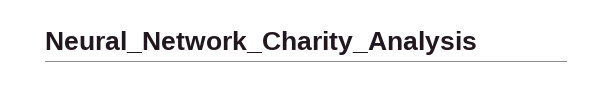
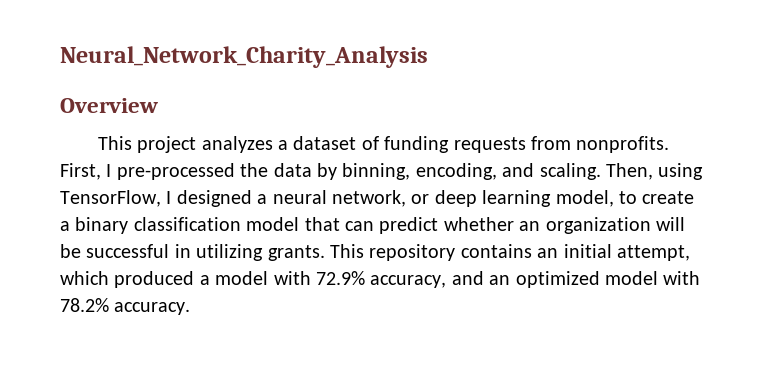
+ Overview
+ This project analyzes a dataset of funding requests from nonprofits. First, I pre-processed the data by binning, encoding, and scaling. Then, using TensorFlow, I designed a neural network, or deep learning model, to create a binary classification model that can predict whether an organization will be successful in utilizing grants. This repository contains an initial attempt, which produced a model with 72.9% accuracy, and an optimized model with 78.2% accuracy.

